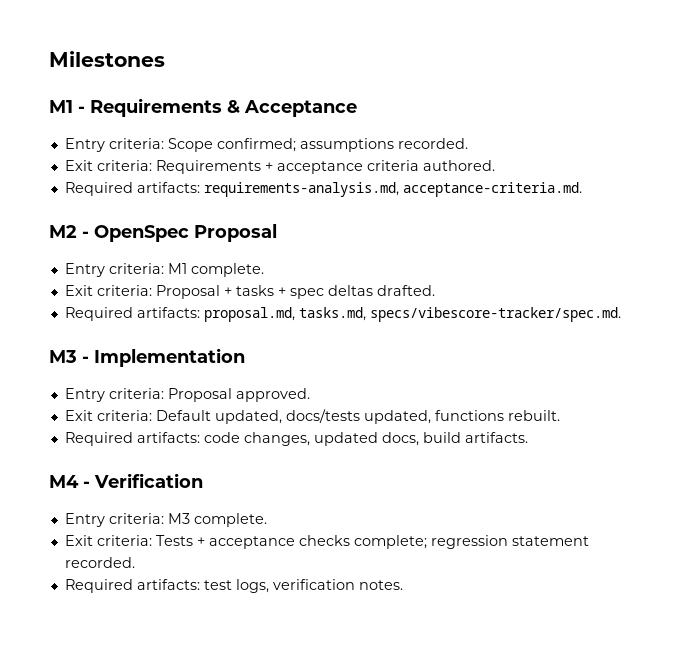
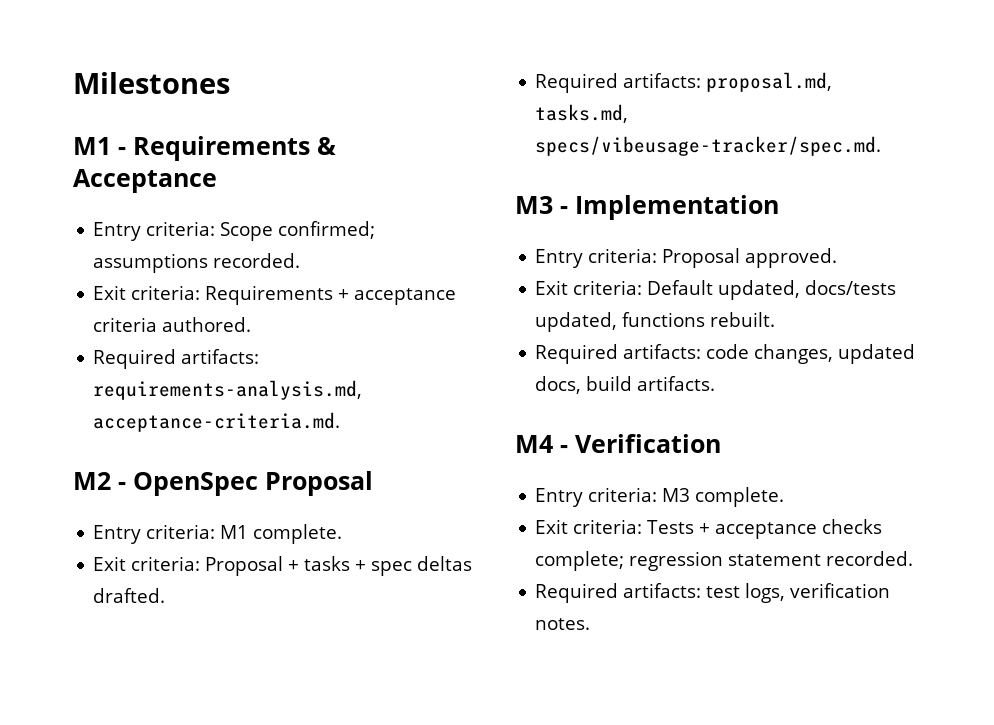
- Required artifacts: proposal.md, tasks.md, specs/vibescore-tracker/spec.md.
+ Required artifacts: proposal.md, tasks.md, specs/vibeusage-tracker/spec.md.

